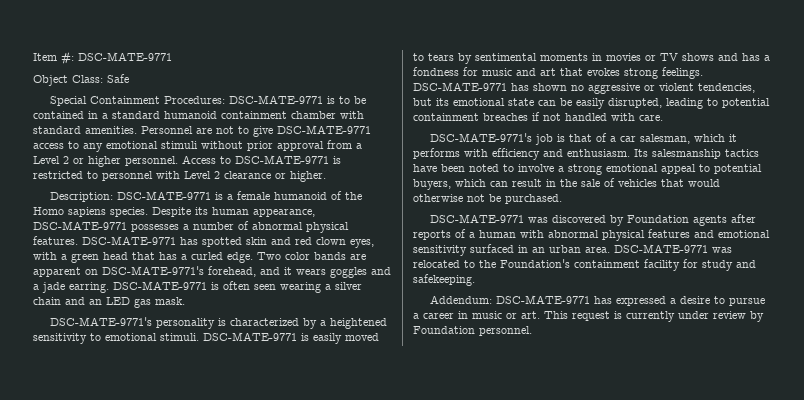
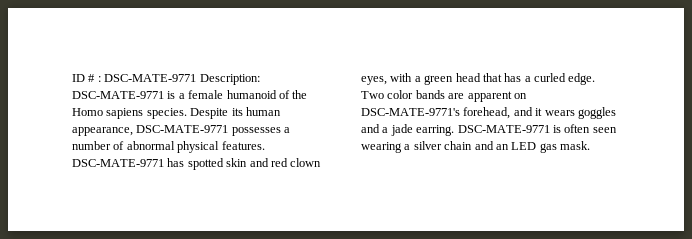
- Item #: DSC-MATE-9771
- Object Class: Safe
- Special Containment Procedures: DSC-MATE-9771 is to be contained in a standard humanoid containment chamber with standard amenities. Personnel are not to give DSC-MATE-9771 access to any emotional stimuli without prior approval from a Level 2 or higher personnel. Access to DSC-MATE-9771 is restricted to personnel with Level 2 clearance or higher.
- Description: DSC-MATE-9771 is a female humanoid of the Homo sapiens species.
+ ID # : DSC-MATE-9771 Description: DSC-MATE-9771 is a female humanoid of the Homo sapiens species.
- DSC-MATE-9771's personality is characterized by a heightened sensitivity to emotional stimuli. DSC-MATE-9771 is easily moved to tears by sentimental moments in movies or TV shows and has a fondness for music and art that evokes strong feelings. DSC-MATE-9771 has shown no aggressive or violent tendencies, but its emotional state can be easily disrupted, leading to potential containment breaches if not handled with care.
- DSC-MATE-9771's job is that of a car salesman, which it performs with efficiency and enthusiasm. Its salesmanship tactics have been noted to involve a strong emotional appeal to potential buyers, which can result in the sale of vehicles that would otherwise not be purchased.
- DSC-MATE-9771 was discovered by Foundation agents after reports of a human with abnormal physical features and emotional sensitivity surfaced in an urban area. DSC-MATE-9771 was relocated to the Foundation's containment facility for study and safekeeping.
- Addendum: DSC-MATE-9771 has expressed a desire to pursue a career in music or art. This request is currently under review by Foundation personnel.

